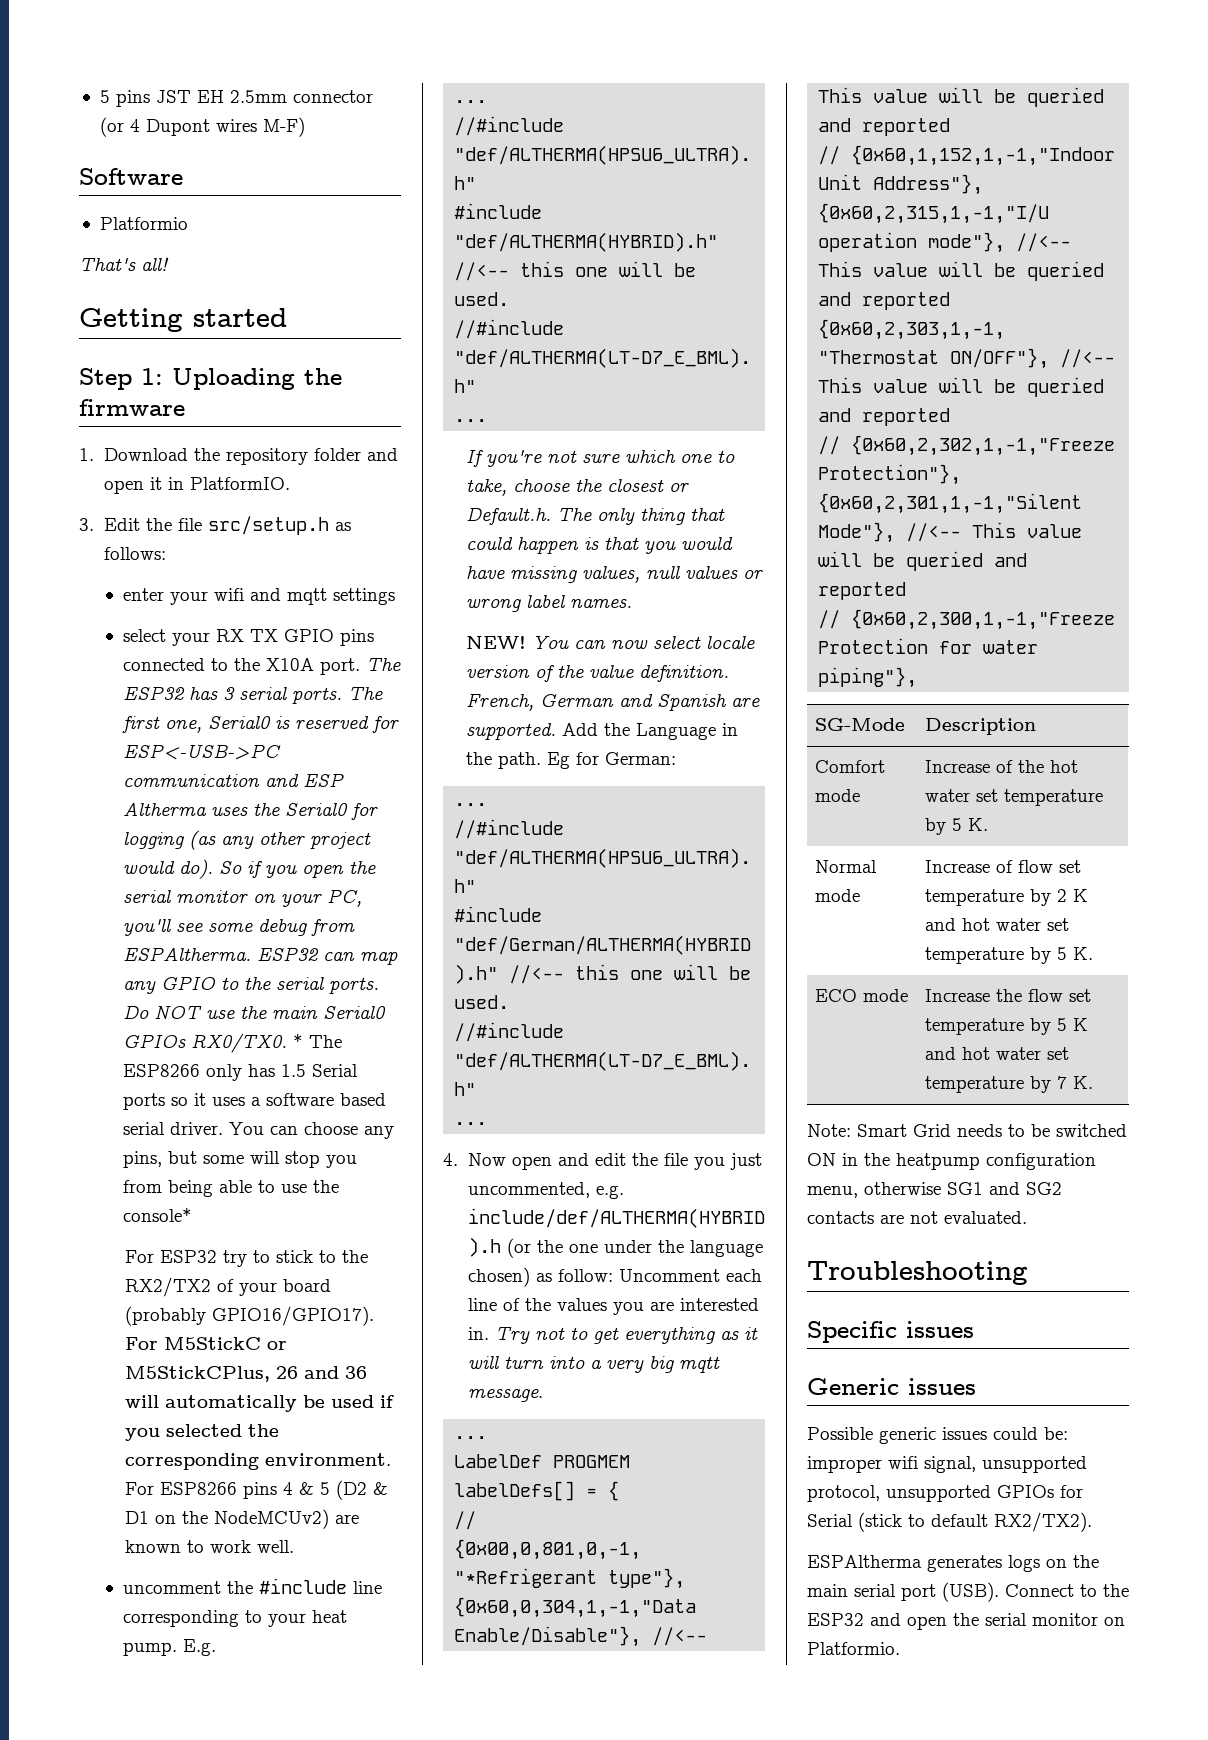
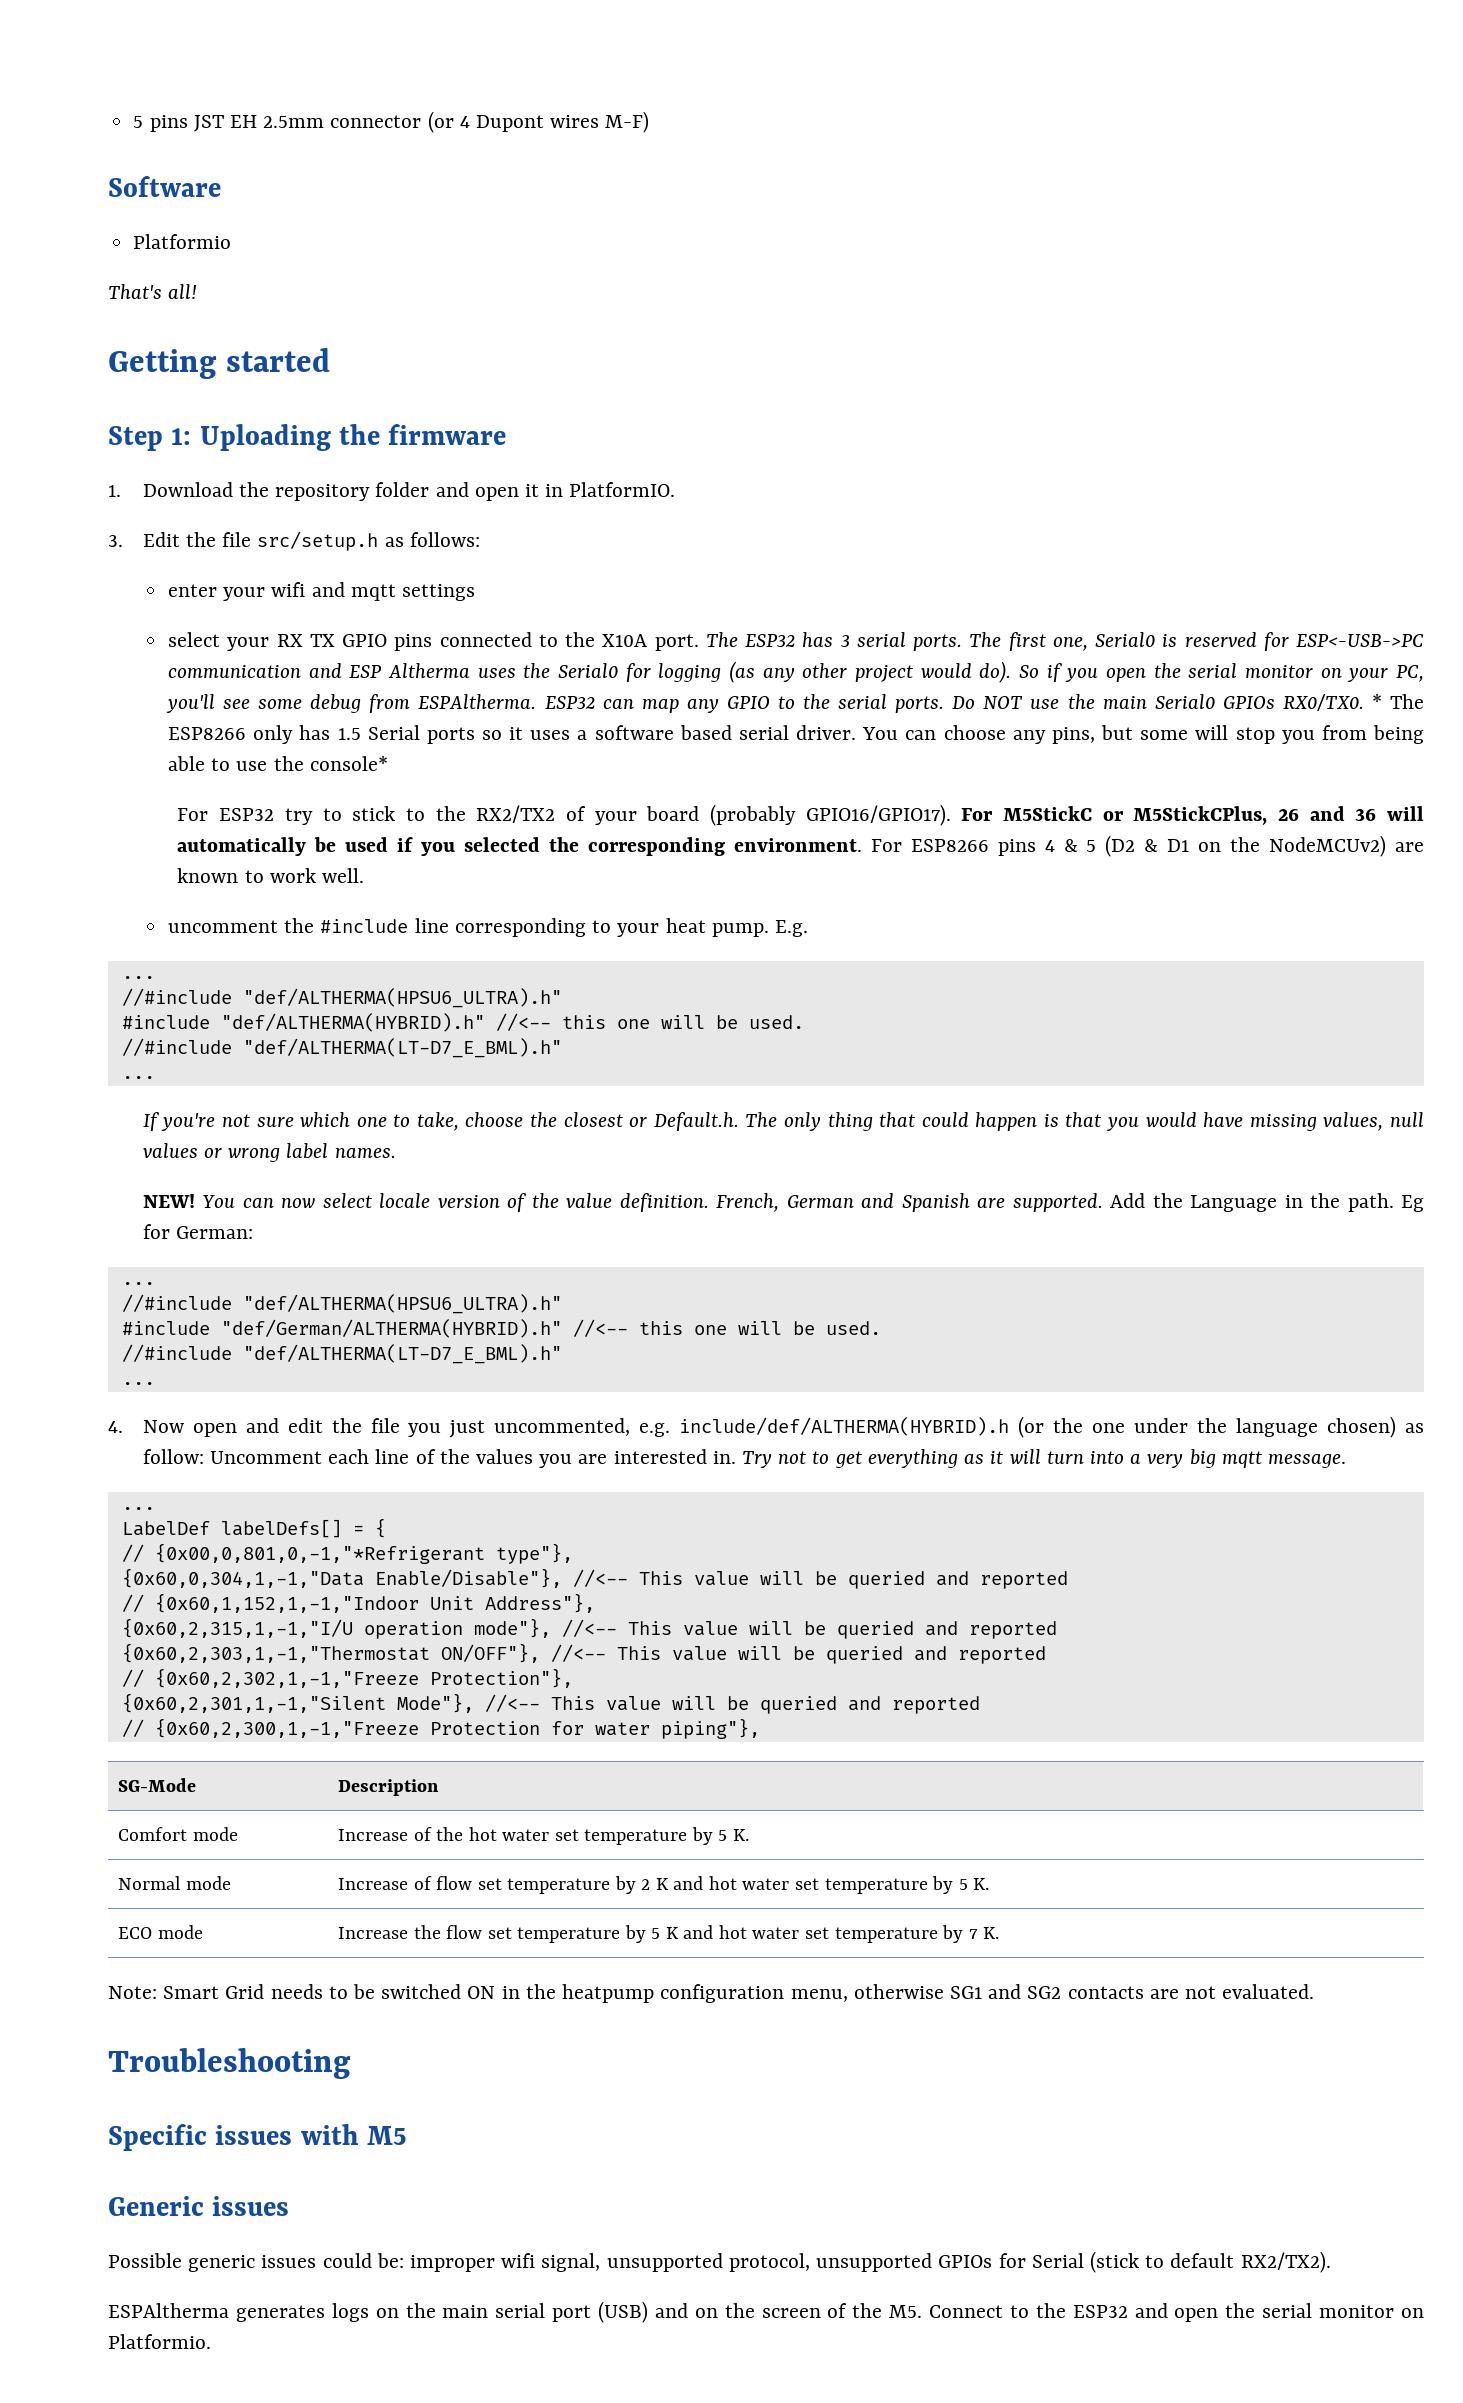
- LabelDef PROGMEM labelDefs[] = {
+ LabelDef labelDefs[] = {
- Specific issues
+ Specific issues with M5
- ESPAltherma generates logs on the main serial port (USB). Connect to the ESP32 and open the serial monitor on Platformio.
+ ESPAltherma generates logs on the main serial port (USB) and on the screen of the M5. Connect to the ESP32 and open the serial monitor on Platformio.

